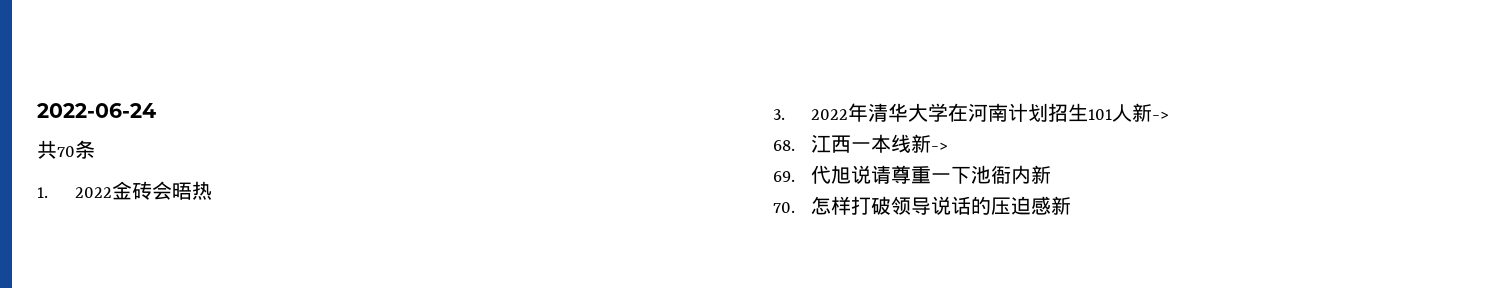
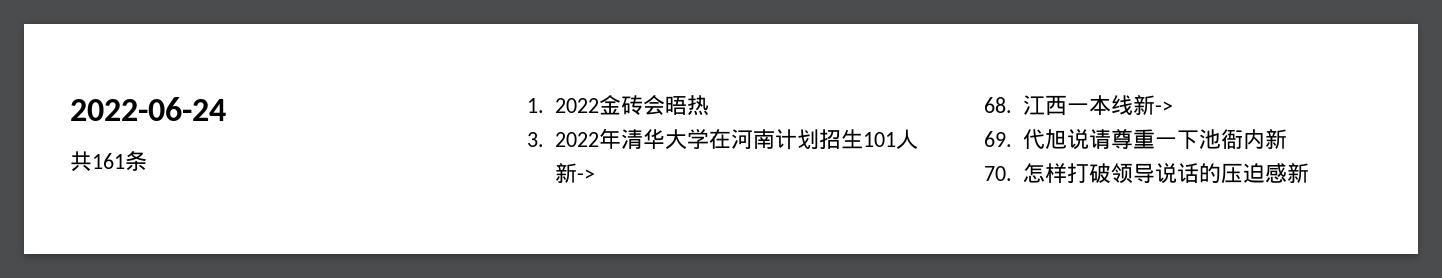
- 共70条
+ 共161条

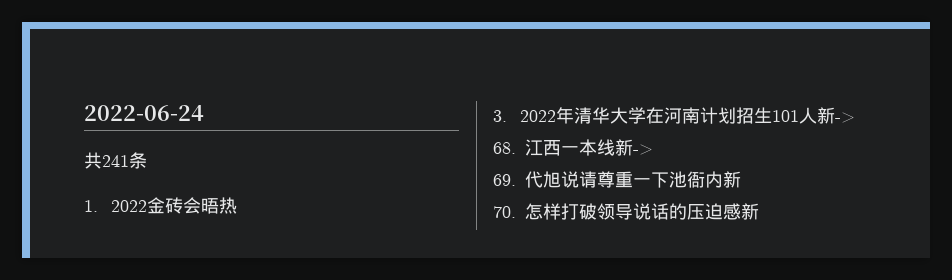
- 共161条
+ 共241条

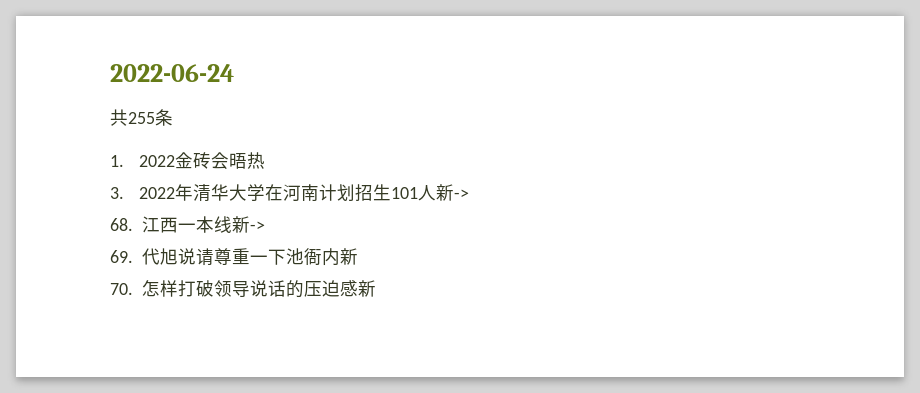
- 共241条
+ 共255条

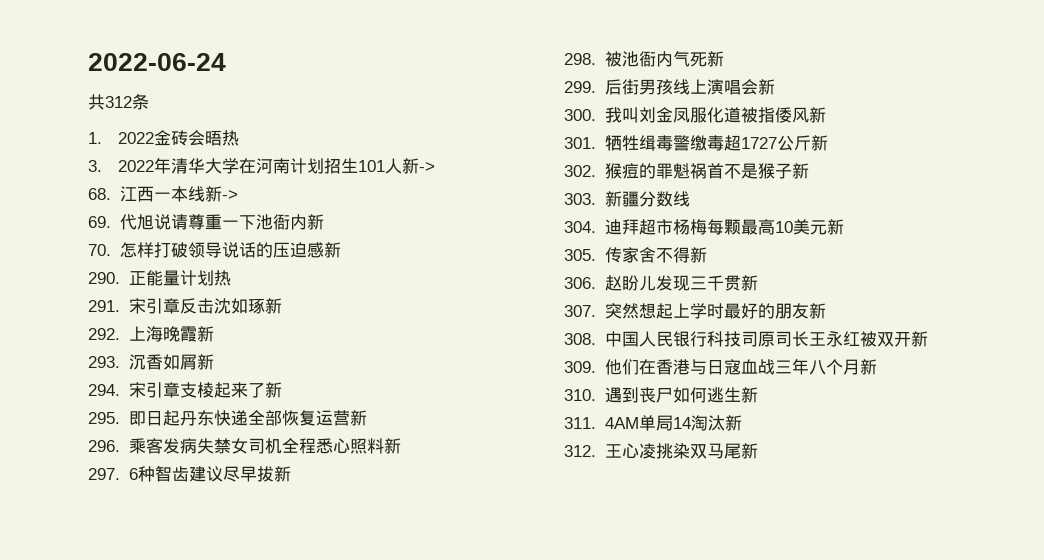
- 共255条
+ 共312条
+ 290.正能量计划热
+ 291.宋引章反击沈如琢新
+ 292.上海晚霞新
+ 293.沉香如屑新
+ 294.宋引章支棱起来了新
+ 295.即日起丹东快递全部恢复运营新
+ 296.乘客发病失禁女司机全程悉心照料新
+ 297. 6种智齿建议尽早拔新
+ 298.被池衙内气死新
+ 299.后街男孩线上演唱会新
+ 300.我叫刘金凤服化道被指倭风新
+ 301.牺牲缉毒警缴毒超1727公斤新
+ 302.猴痘的罪魁祸首不是猴子新
+ 303.新疆分数线
+ 304.迪拜超市杨梅每颗最高10美元新
+ 305.传家舍不得新
+ 306.赵盼儿发现三千贯新
+ 307.突然想起上学时最好的朋友新
+ 308.中国人民银行科技司原司长王永红被双开新
+ 309.他们在香港与日寇血战三年八个月新
+ 310.遇到丧尸如何逃生新
+ 311. 4AM单局14淘汰新
+ 312.王心凌挑染双马尾新

